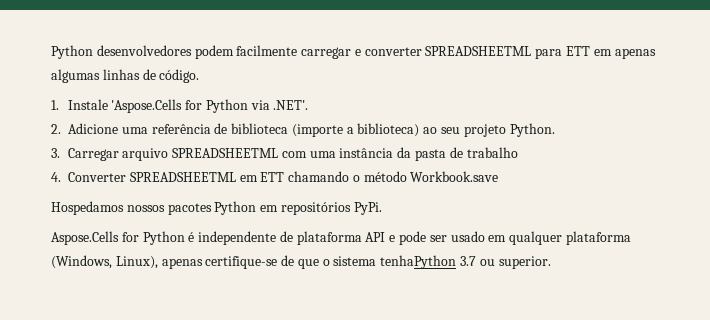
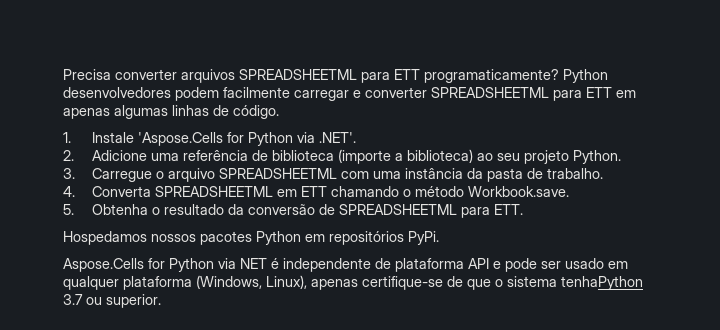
+ Precisa converter arquivos SPREADSHEETML para ETT programaticamente?
- 3. Carregar arquivo SPREADSHEETML com uma instância da pasta de trabalho
+ 3. Carregue o arquivo SPREADSHEETML com uma instância da pasta de trabalho.
- 4. Converter SPREADSHEETML em ETT chamando o método Workbook.save
+ 4. Converta SPREADSHEETML em ETT chamando o método Workbook.save.
+ 5. Obtenha o resultado da conversão de SPREADSHEETML para ETT.
- Aspose.Cells for Python é independente de plataforma API e pode ser usado em qualquer plataforma (Windows, Linux), apenas certifique-se de que o sistema tenhaPython 3.7 ou superior.
+ Aspose.Cells for Python via NET é independente de plataforma API e pode ser usado em qualquer plataforma (Windows, Linux), apenas certifique-se de que o sistema tenhaPython 3.7 ou superior.

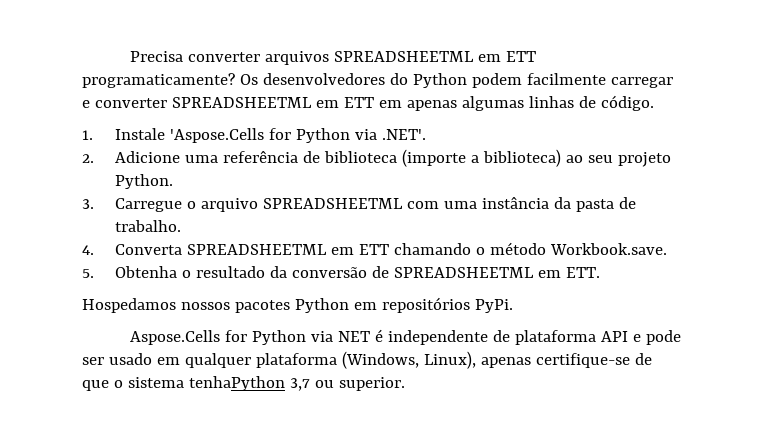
- Precisa converter arquivos SPREADSHEETML para ETT programaticamente?
+ Precisa converter arquivos SPREADSHEETML em ETT programaticamente?
- Python desenvolvedores podem facilmente carregar e converter SPREADSHEETML para ETT em apenas algumas linhas de código.
+ Os desenvolvedores do Python podem facilmente carregar e converter SPREADSHEETML em ETT em apenas algumas linhas de código.
- 5. Obtenha o resultado da conversão de SPREADSHEETML para ETT.
+ 5. Obtenha o resultado da conversão de SPREADSHEETML em ETT.
- Aspose.Cells for Python via NET é independente de plataforma API e pode ser usado em qualquer plataforma (Windows, Linux), apenas certifique-se de que o sistema tenhaPython 3.7 ou superior.
+ Aspose.Cells for Python via NET é independente de plataforma API e pode ser usado em qualquer plataforma (Windows, Linux), apenas certifique-se de que o sistema tenhaPython 3,7 ou superior.

